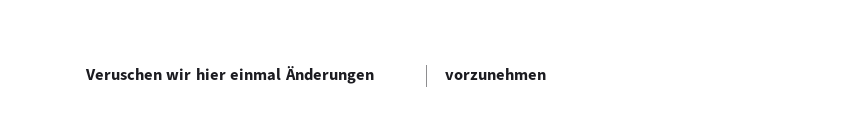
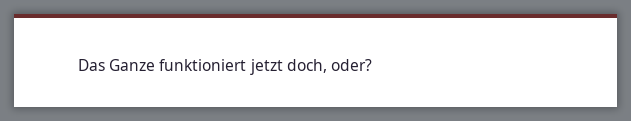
- Veruschen wir hier einmal Änderungen vorzunehmen
+ Das Ganze funktioniert jetzt doch, oder?

